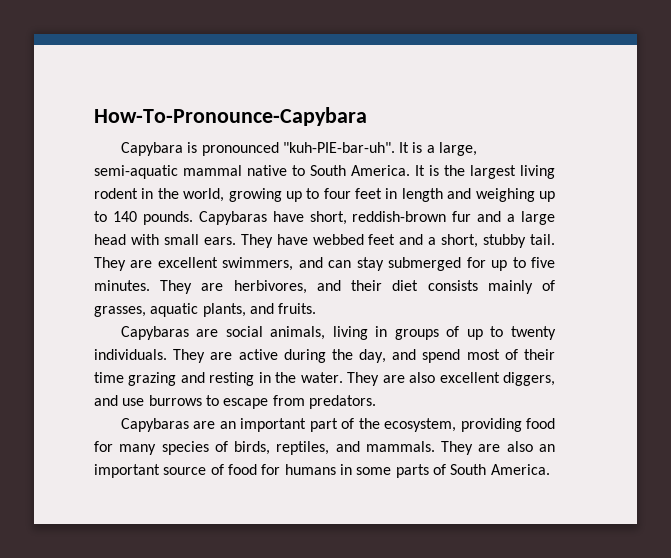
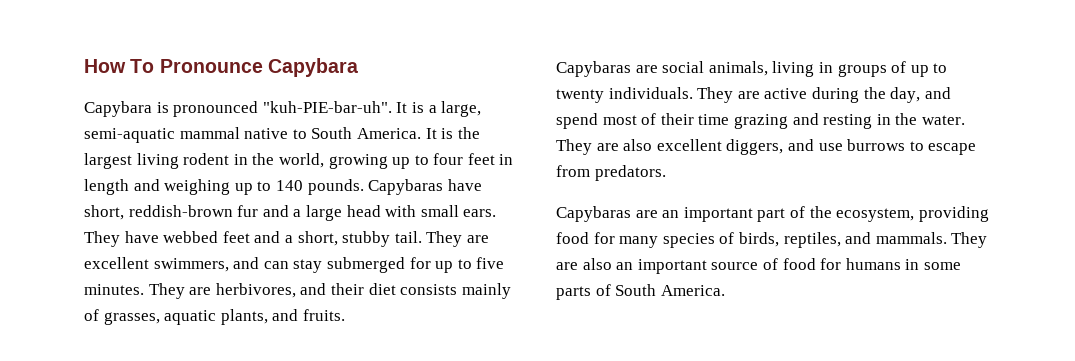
- How-To-Pronounce-Capybara
+ How To Pronounce Capybara

